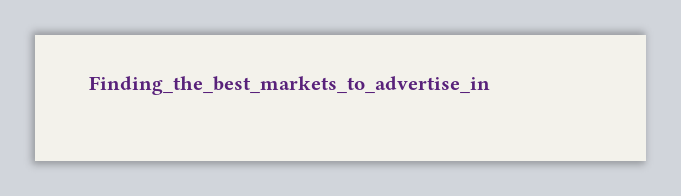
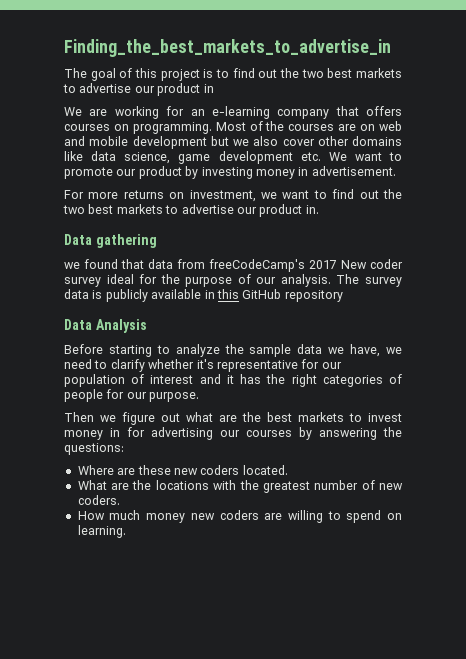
+ The goal of this project is to find out the two best markets to advertise our product in
+ We are working for an e-learning company that offers courses on programming. Most of the courses are on web and mobile development but we also cover other domains like data science, game development etc. We want to promote our product by investing money in advertisement.
+ For more returns on investment, we want to find out the two best markets to advertise our product in.
+ Data gathering
+ we found that data from freeCodeCamp's 2017 New coder survey ideal for the purpose of our analysis. The survey data is publicly available in this GitHub repository
+ Data Analysis
+ Before starting to analyze the sample data we have, we need to clarify whether it's representative for our population of interest and it has the right categories of people for our purpose.
+ Then we figure out what are the best markets to invest money in for advertising our courses by answering the questions:
+ Where are these new coders located.
+ What are the locations with the greatest number of new coders.
+ How much money new coders are willing to spend on learning.

